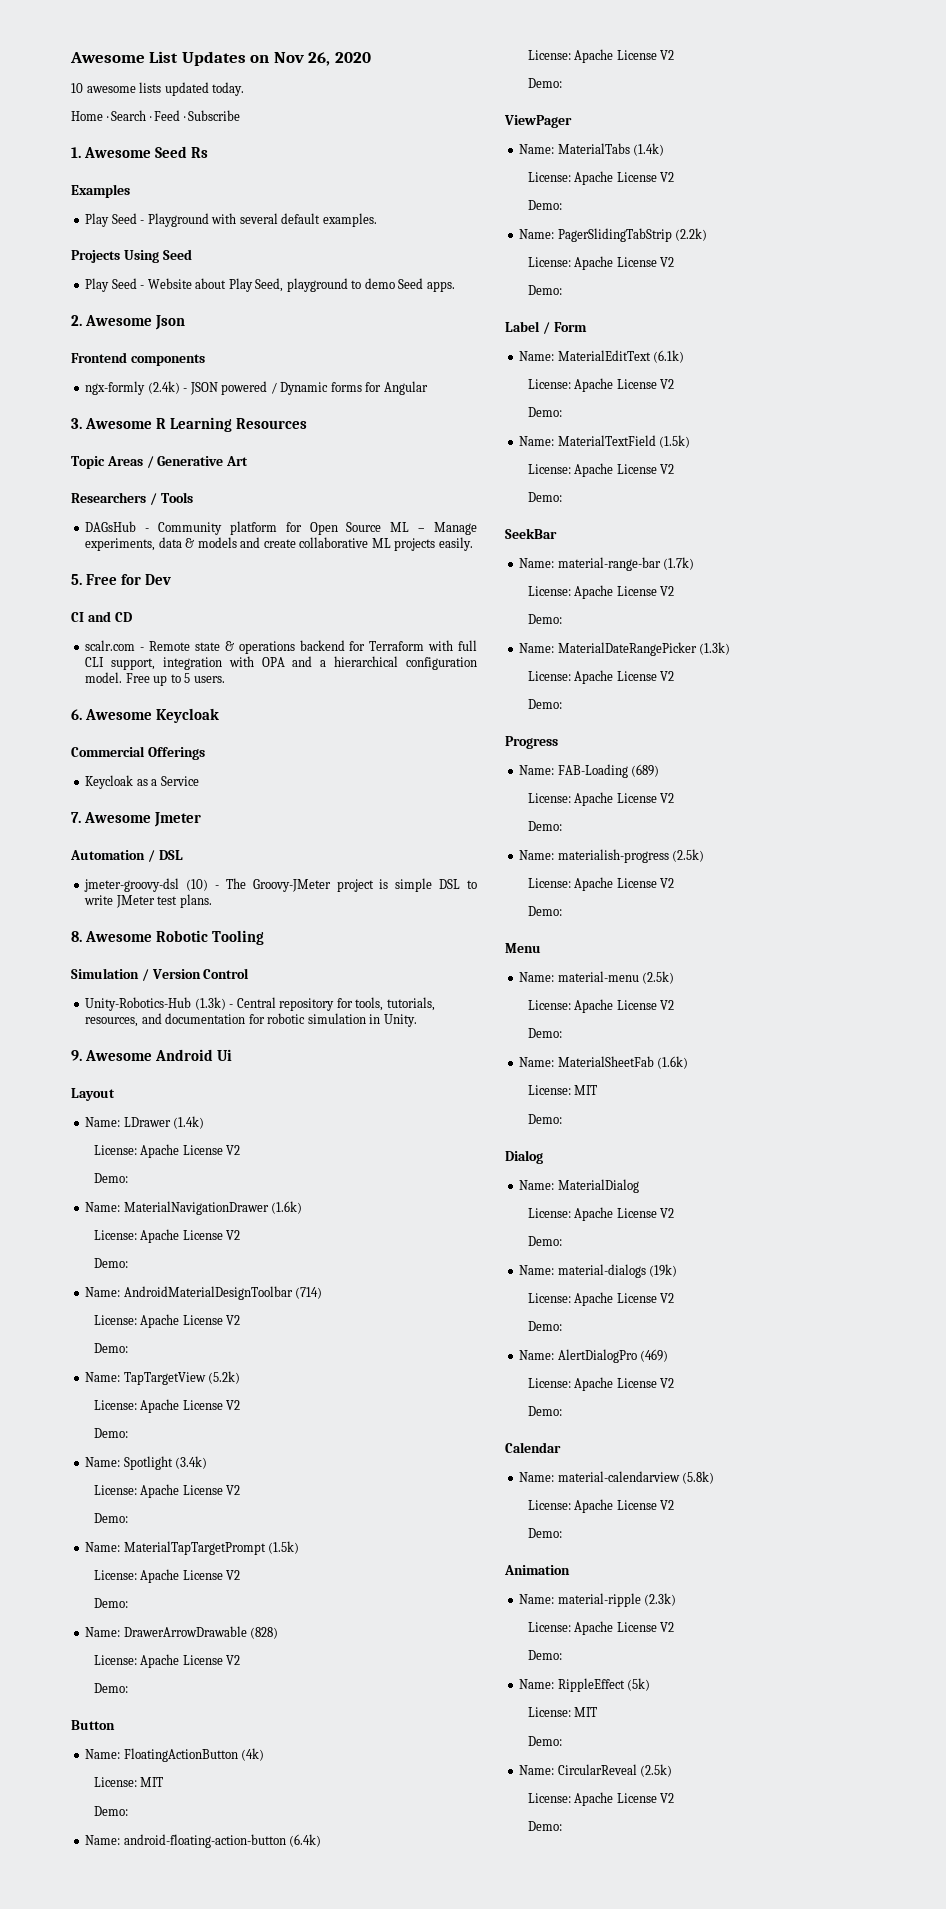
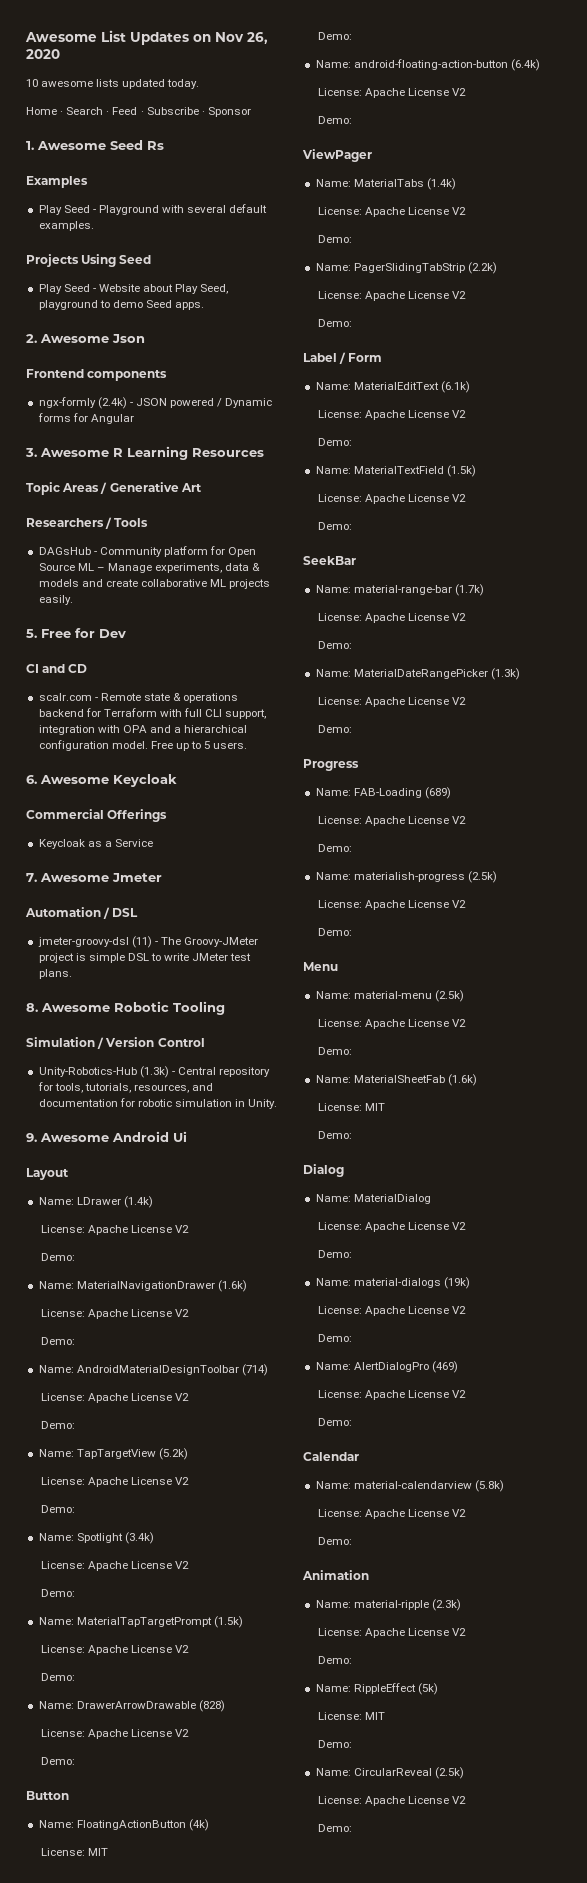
- Home · Search · Feed · Subscribe
+ Home · Search · Feed · Subscribe · Sponsor
- jmeter-groovy-dsl (10) - The Groovy-JMeter project is simple DSL to write JMeter test plans.
+ jmeter-groovy-dsl (11) - The Groovy-JMeter project is simple DSL to write JMeter test plans.

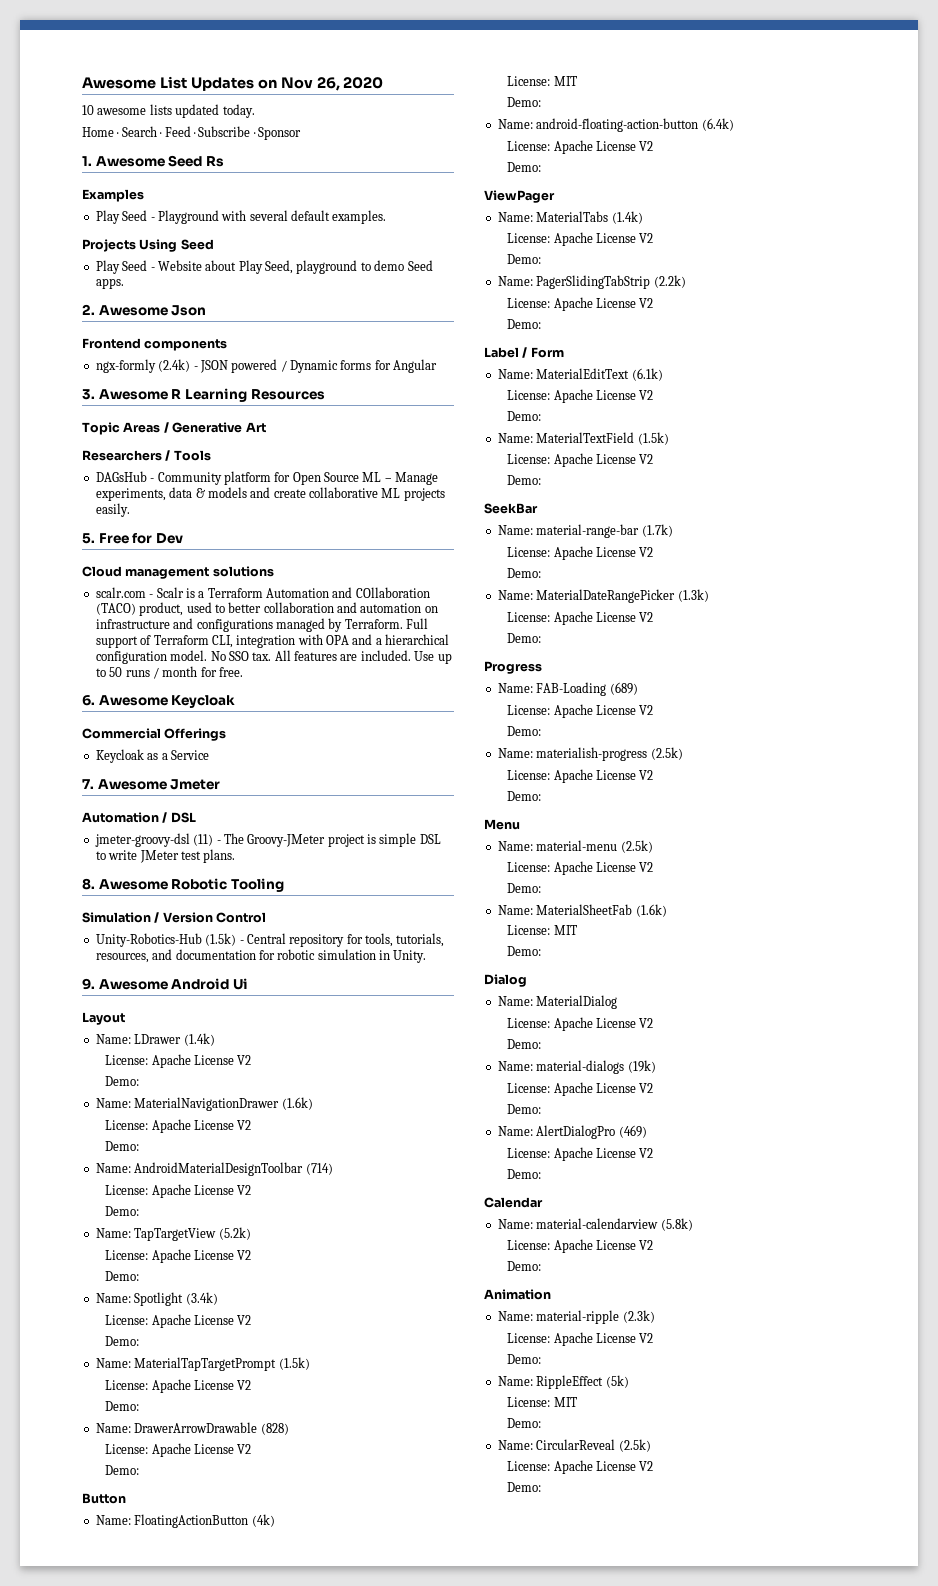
- CI and CD
+ Cloud management solutions
- scalr.com - Remote state & operations backend for Terraform with full CLI support, integration with OPA and a hierarchical configuration model.
+ scalr.com - Scalr is a Terraform Automation and COllaboration (TACO) product, used to better collaboration and automation on infrastructure and configurations managed by Terraform. Full support of Terraform CLI, integration with OPA and a hierarchical configuration model.
- Free up to 5 users.
+ No SSO tax. All features are included. Use up to 50 runs / month for free.
- Unity-Robotics-Hub (1.3k) - Central repository for tools, tutorials, resources, and documentation for robotic simulation in Unity.
+ Unity-Robotics-Hub (1.5k) - Central repository for tools, tutorials, resources, and documentation for robotic simulation in Unity.

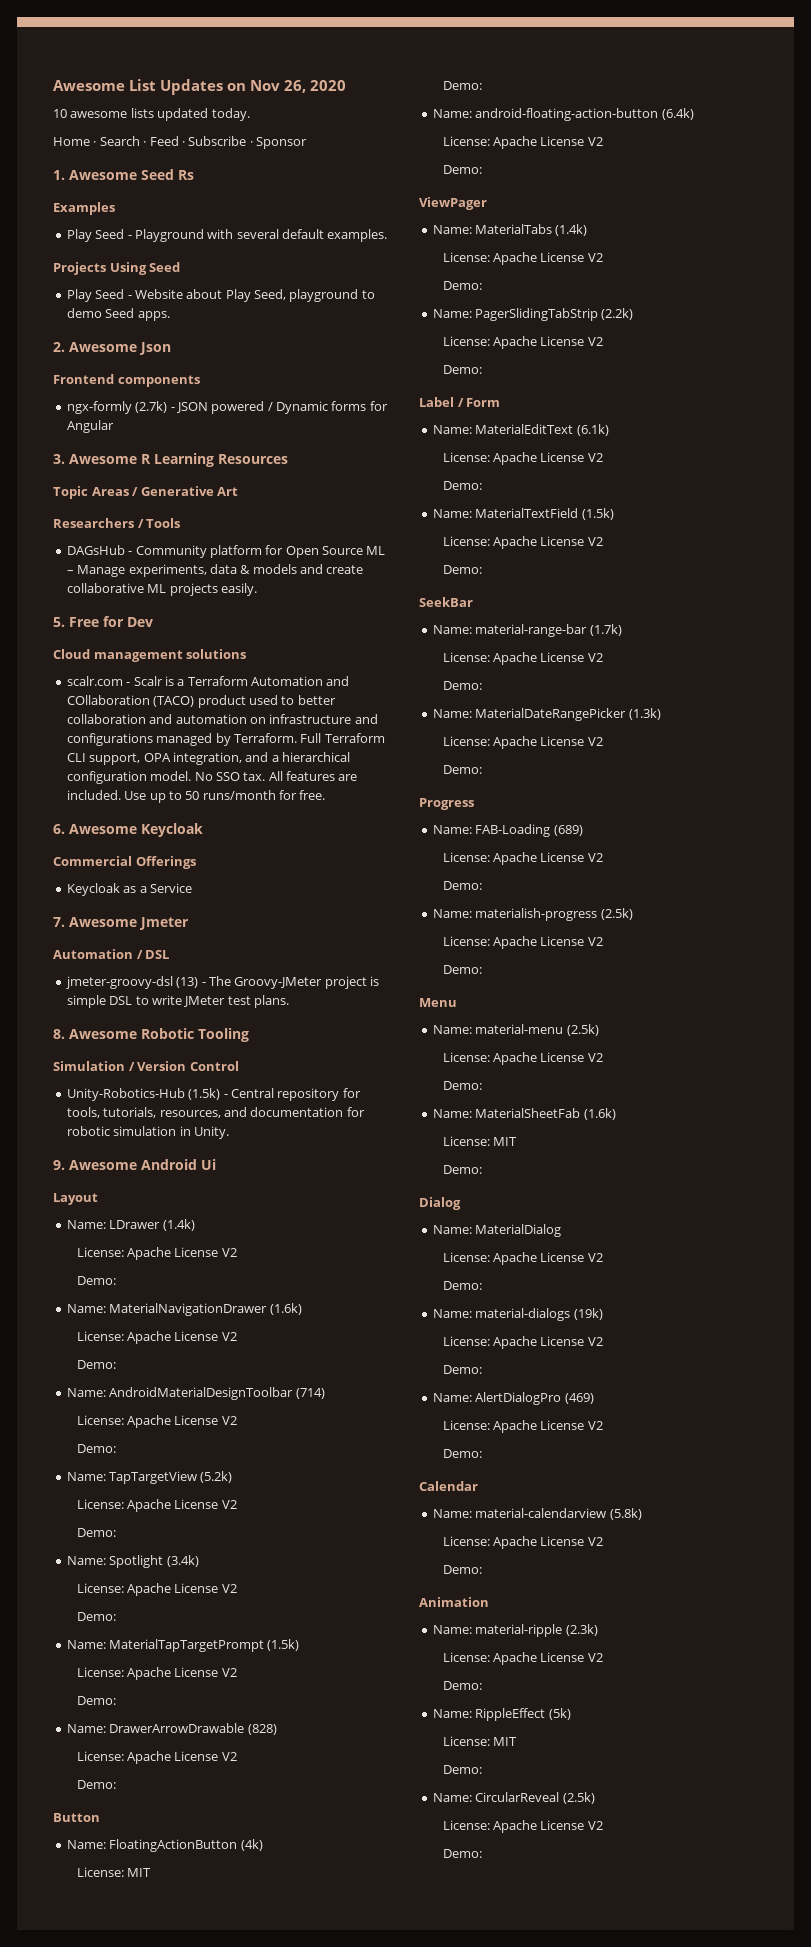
- ngx-formly (2.4k) - JSON powered / Dynamic forms for Angular
+ ngx-formly (2.7k) - JSON powered / Dynamic forms for Angular
- scalr.com - Scalr is a Terraform Automation and COllaboration (TACO) product, used to better collaboration and automation on infrastructure and configurations managed by Terraform.
+ scalr.com - Scalr is a Terraform Automation and COllaboration (TACO) product used to better collaboration and automation on infrastructure and configurations managed by Terraform.
- Full support of Terraform CLI, integration with OPA and a hierarchical configuration model.
+ Full Terraform CLI support, OPA integration, and a hierarchical configuration model.
- Use up to 50 runs / month for free.
+ Use up to 50 runs/month for free.
- jmeter-groovy-dsl (11) - The Groovy-JMeter project is simple DSL to write JMeter test plans.
+ jmeter-groovy-dsl (13) - The Groovy-JMeter project is simple DSL to write JMeter test plans.

